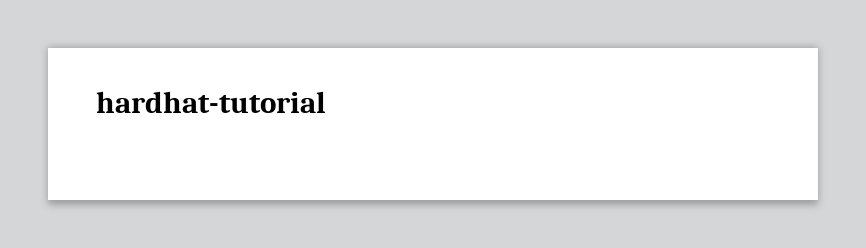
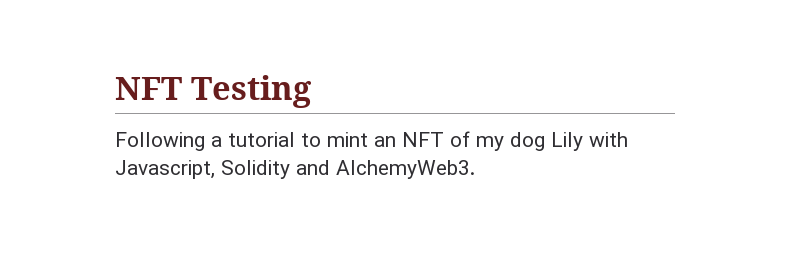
- hardhat-tutorial
+ NFT Testing
+ Following a tutorial to mint an NFT of my dog Lily with Javascript, Solidity and AlchemyWeb3.

